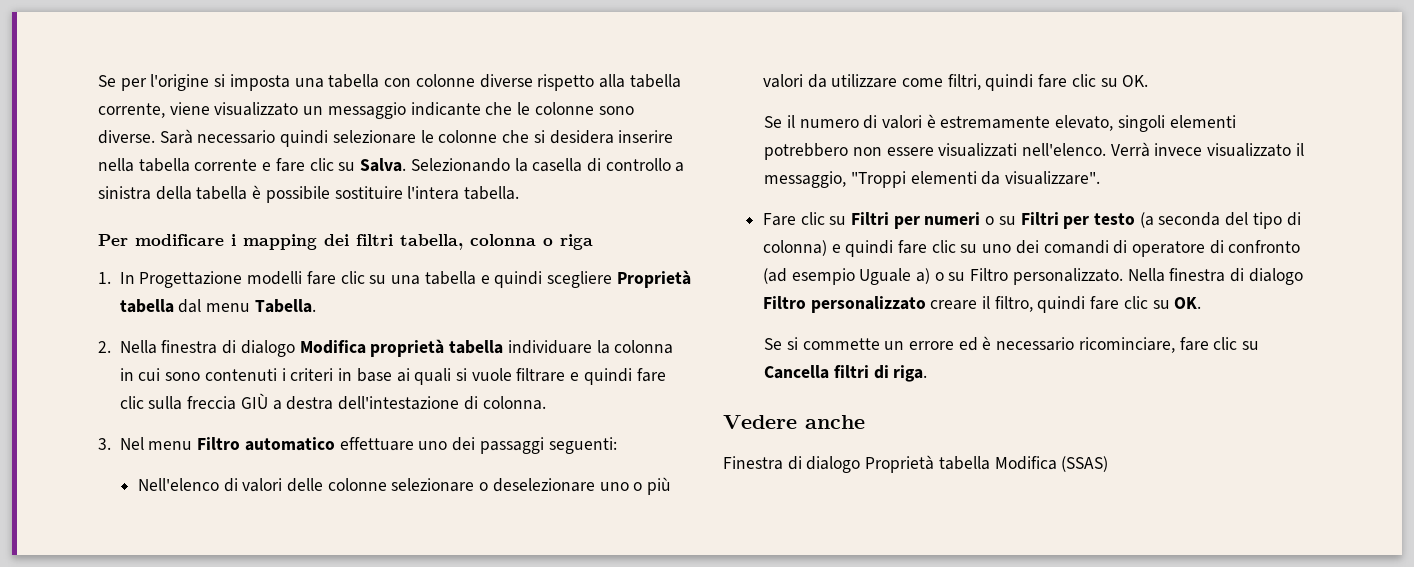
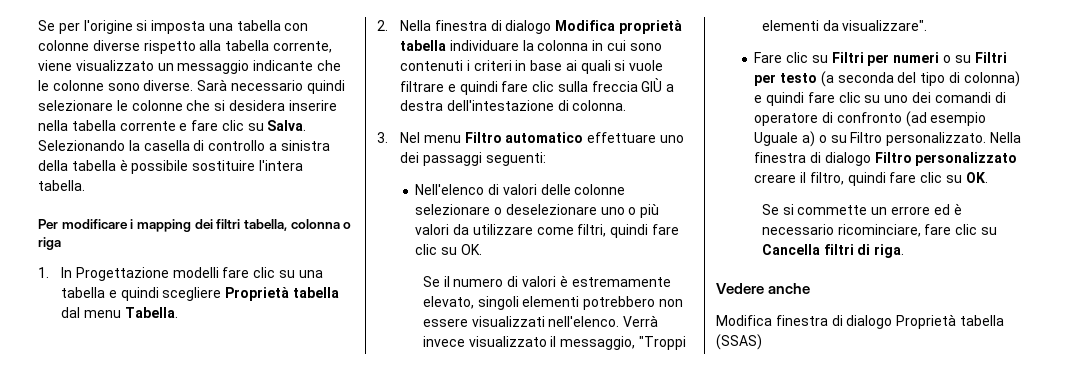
- Finestra di dialogo Proprietà tabella Modifica (SSAS)
+ Modifica finestra di dialogo Proprietà tabella (SSAS)

